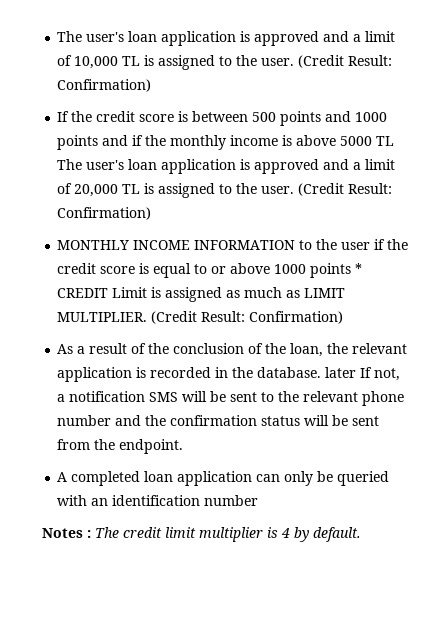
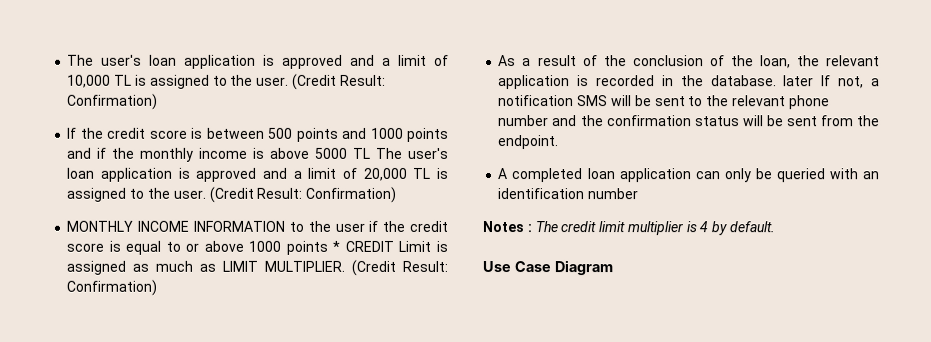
+ Use Case Diagram

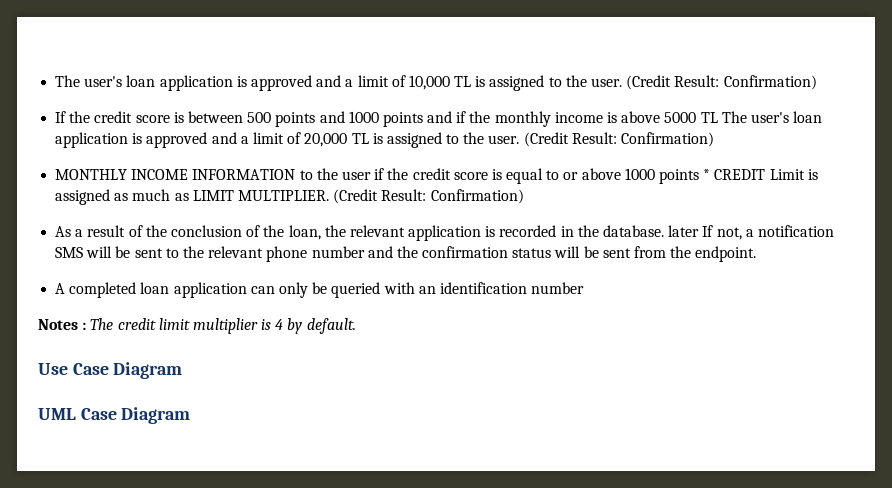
+ UML Case Diagram

